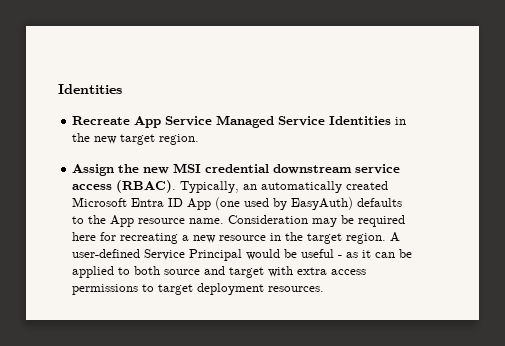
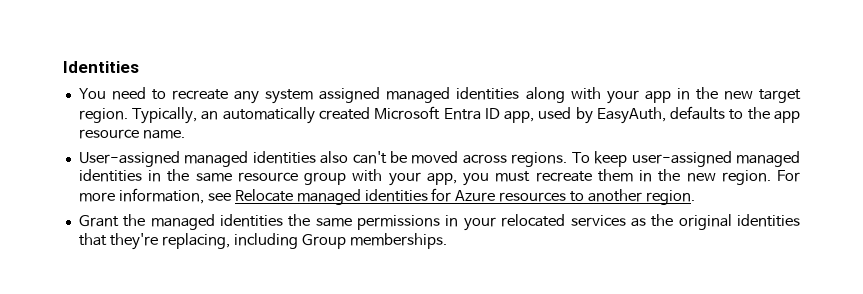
- Recreate App Service Managed Service Identities in the new target region.
- Assign the new MSI credential downstream service access (RBAC).
+ You need to recreate any system assigned managed identities along with your app in the new target region.
- Typically, an automatically created Microsoft Entra ID App (one used by EasyAuth) defaults to the App resource name. Consideration may be required here for recreating a new resource in the target region. A user-defined Service Principal would be useful - as it can be applied to both source and target with extra access permissions to target deployment resources.
+ Typically, an automatically created Microsoft Entra ID app, used by EasyAuth, defaults to the app resource name.
+ User-assigned managed identities also can't be moved across regions. To keep user-assigned managed identities in the same resource group with your app, you must recreate them in the new region. For more information, see Relocate managed identities for Azure resources to another region.
+ Grant the managed identities the same permissions in your relocated services as the original identities that they're replacing, including Group memberships.

